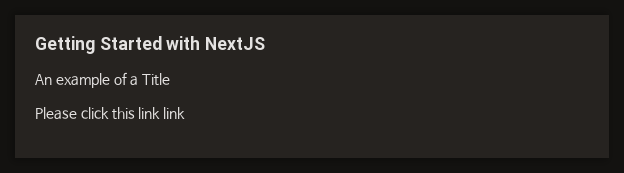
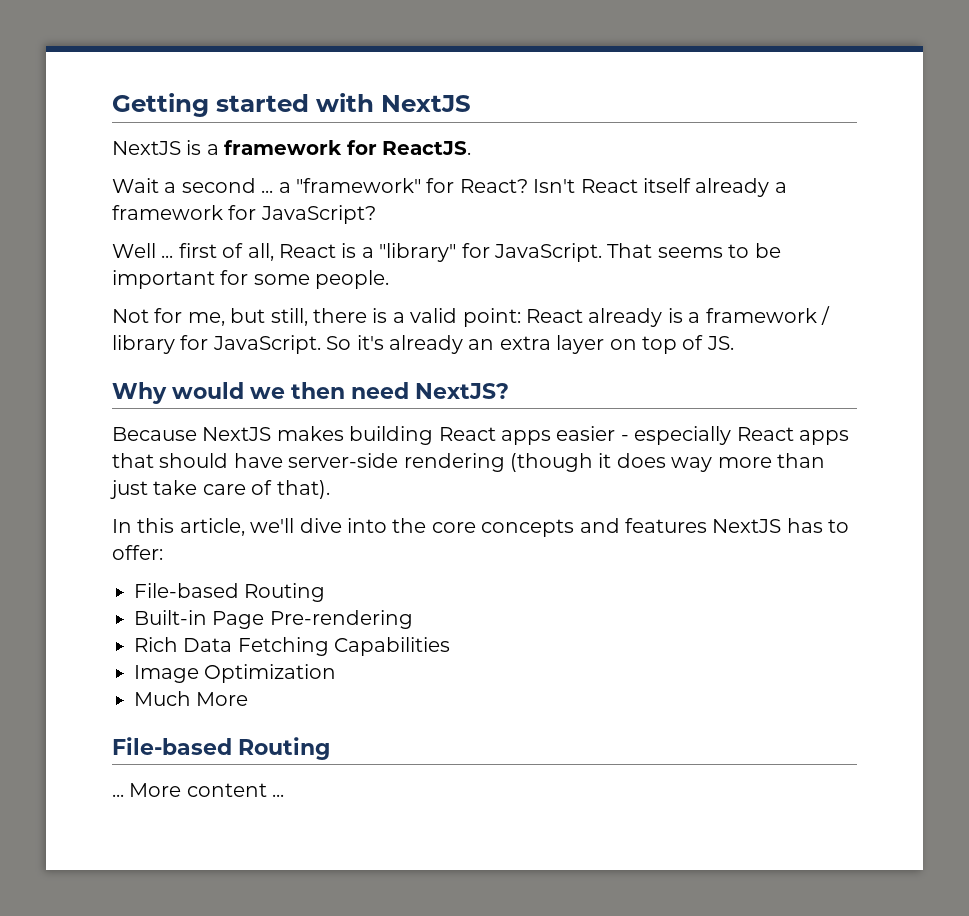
- Getting Started with NextJS
+ Getting started with NextJS
- An example of a Title
- Please click this link link
+ NextJS is a framework for ReactJS.
+ Wait a second ... a "framework" for React? Isn't React itself already a framework for JavaScript?
+ Well ... first of all, React is a "library" for JavaScript. That seems to be important for some people.
+ Not for me, but still, there is a valid point: React already is a framework / library for JavaScript. So it's already an extra layer on top of JS.
+ Why would we then need NextJS?
+ Because NextJS makes building React apps easier - especially React apps that should have server-side rendering (though it does way more than just take care of that).
+ In this article, we'll dive into the core concepts and features NextJS has to offer:
+ File-based Routing
+ Built-in Page Pre-rendering
+ Rich Data Fetching Capabilities
+ Image Optimization
+ Much More
+ File-based Routing
+ ... More content ...

